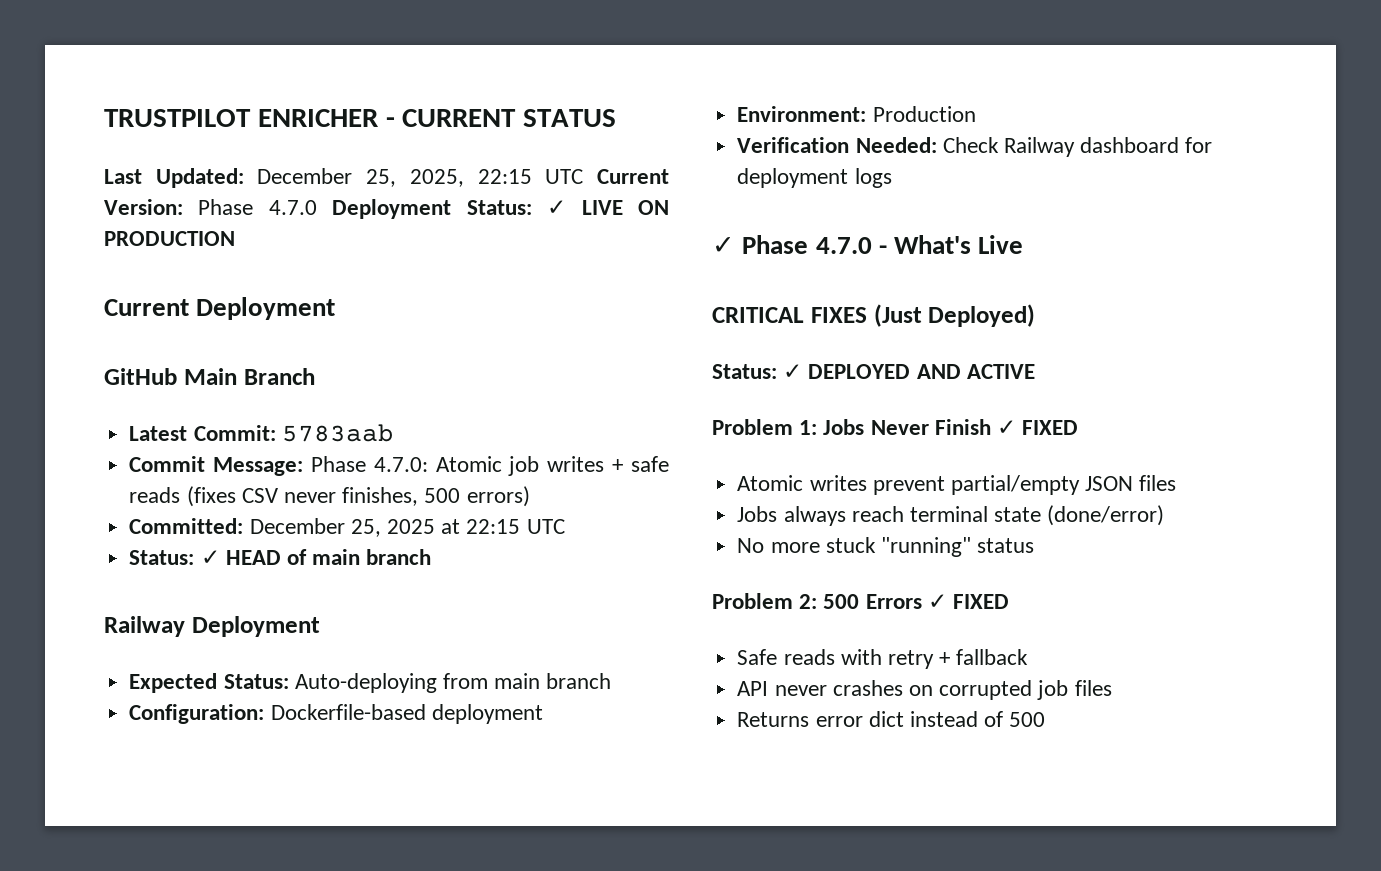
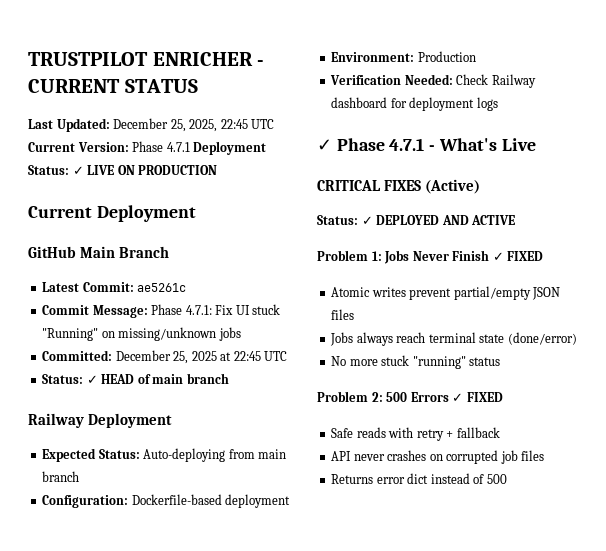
- Last Updated: December 25, 2025, 22:15 UTC Current Version: Phase 4.7.0 Deployment Status: ✓ LIVE ON PRODUCTION
+ Last Updated: December 25, 2025, 22:45 UTC Current Version: Phase 4.7.1 Deployment Status: ✓ LIVE ON PRODUCTION
- Latest Commit: 5783aab
+ Latest Commit: ae5261c
- Commit Message: Phase 4.7.0: Atomic job writes + safe reads (fixes CSV never finishes, 500 errors)
+ Commit Message: Phase 4.7.1: Fix UI stuck "Running" on missing/unknown jobs
- Committed: December 25, 2025 at 22:15 UTC
+ Committed: December 25, 2025 at 22:45 UTC
- ✓ Phase 4.7.0 - What's Live
+ ✓ Phase 4.7.1 - What's Live
- CRITICAL FIXES (Just Deployed)
+ CRITICAL FIXES (Active)

